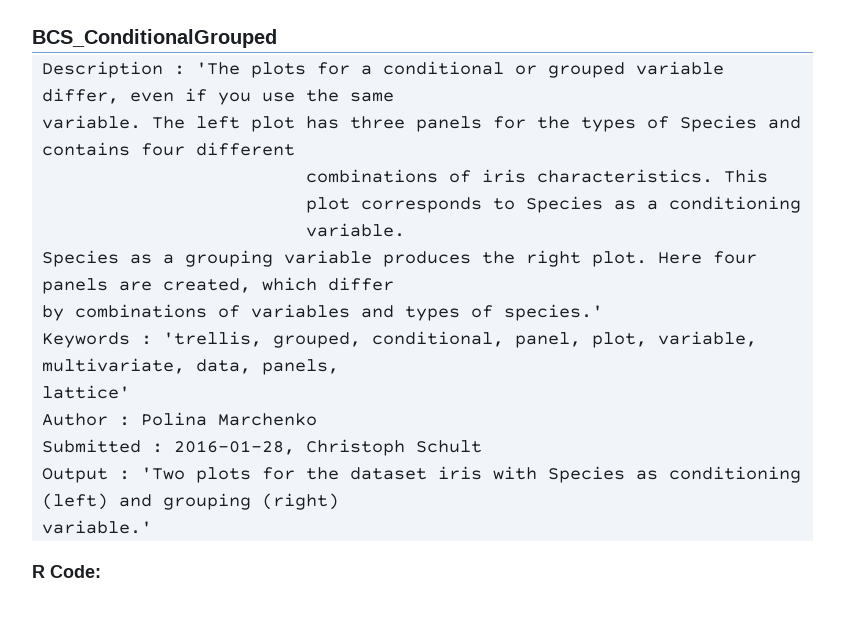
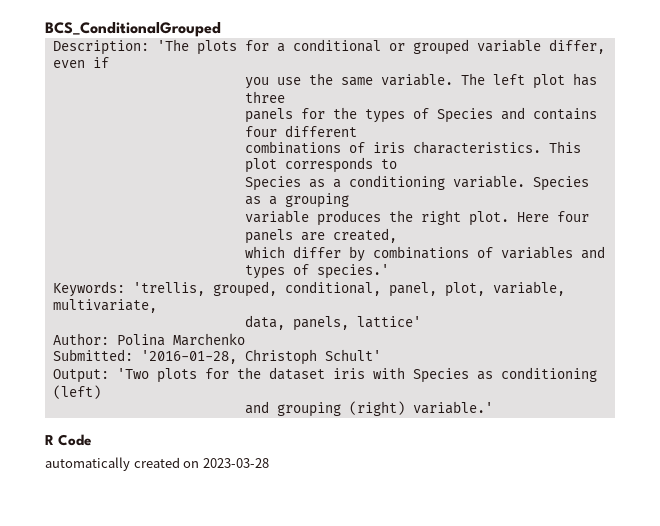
- Description : 'The plots for a conditional or grouped variable differ, even if you use the same
- variable.
+ Description: 'The plots for a conditional or grouped variable differ, even if
+ you use the same variable.
- The left plot has three panels for the types of Species and contains four different
+ The left plot has three
+ panels for the types of Species and contains four different
- This plot corresponds to Species as a conditioning variable.
- Species as a grouping variable produces the right plot.
+ This plot corresponds to
+ Species as a conditioning variable. Species as a grouping
+ variable produces the right plot.
- Here four panels are created, which differ
- by combinations of variables and types of species.'
+ Here four panels are created,
+ which differ by combinations of variables and types of species.'
- Keywords : 'trellis, grouped, conditional, panel, plot, variable, multivariate, data, panels,
- lattice'
+ Keywords: 'trellis, grouped, conditional, panel, plot, variable, multivariate,
+ data, panels, lattice'
- Author : Polina Marchenko
+ Author: Polina Marchenko
- Submitted : 2016-01-28, Christoph Schult
- Output : 'Two plots for the dataset iris with Species as conditioning (left) and grouping (right)
- variable.'
+ Submitted: '2016-01-28, Christoph Schult'
+ Output: 'Two plots for the dataset iris with Species as conditioning (left)
+ and grouping (right) variable.'
- R Code:
+ R Code
+ automatically created on 2023-03-28

